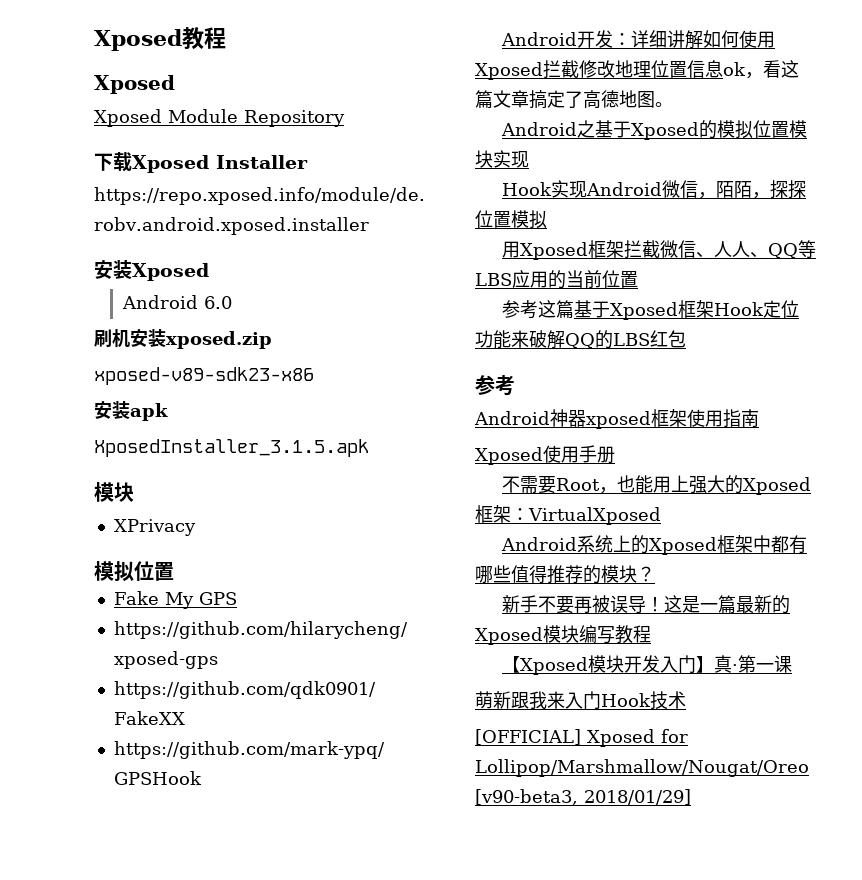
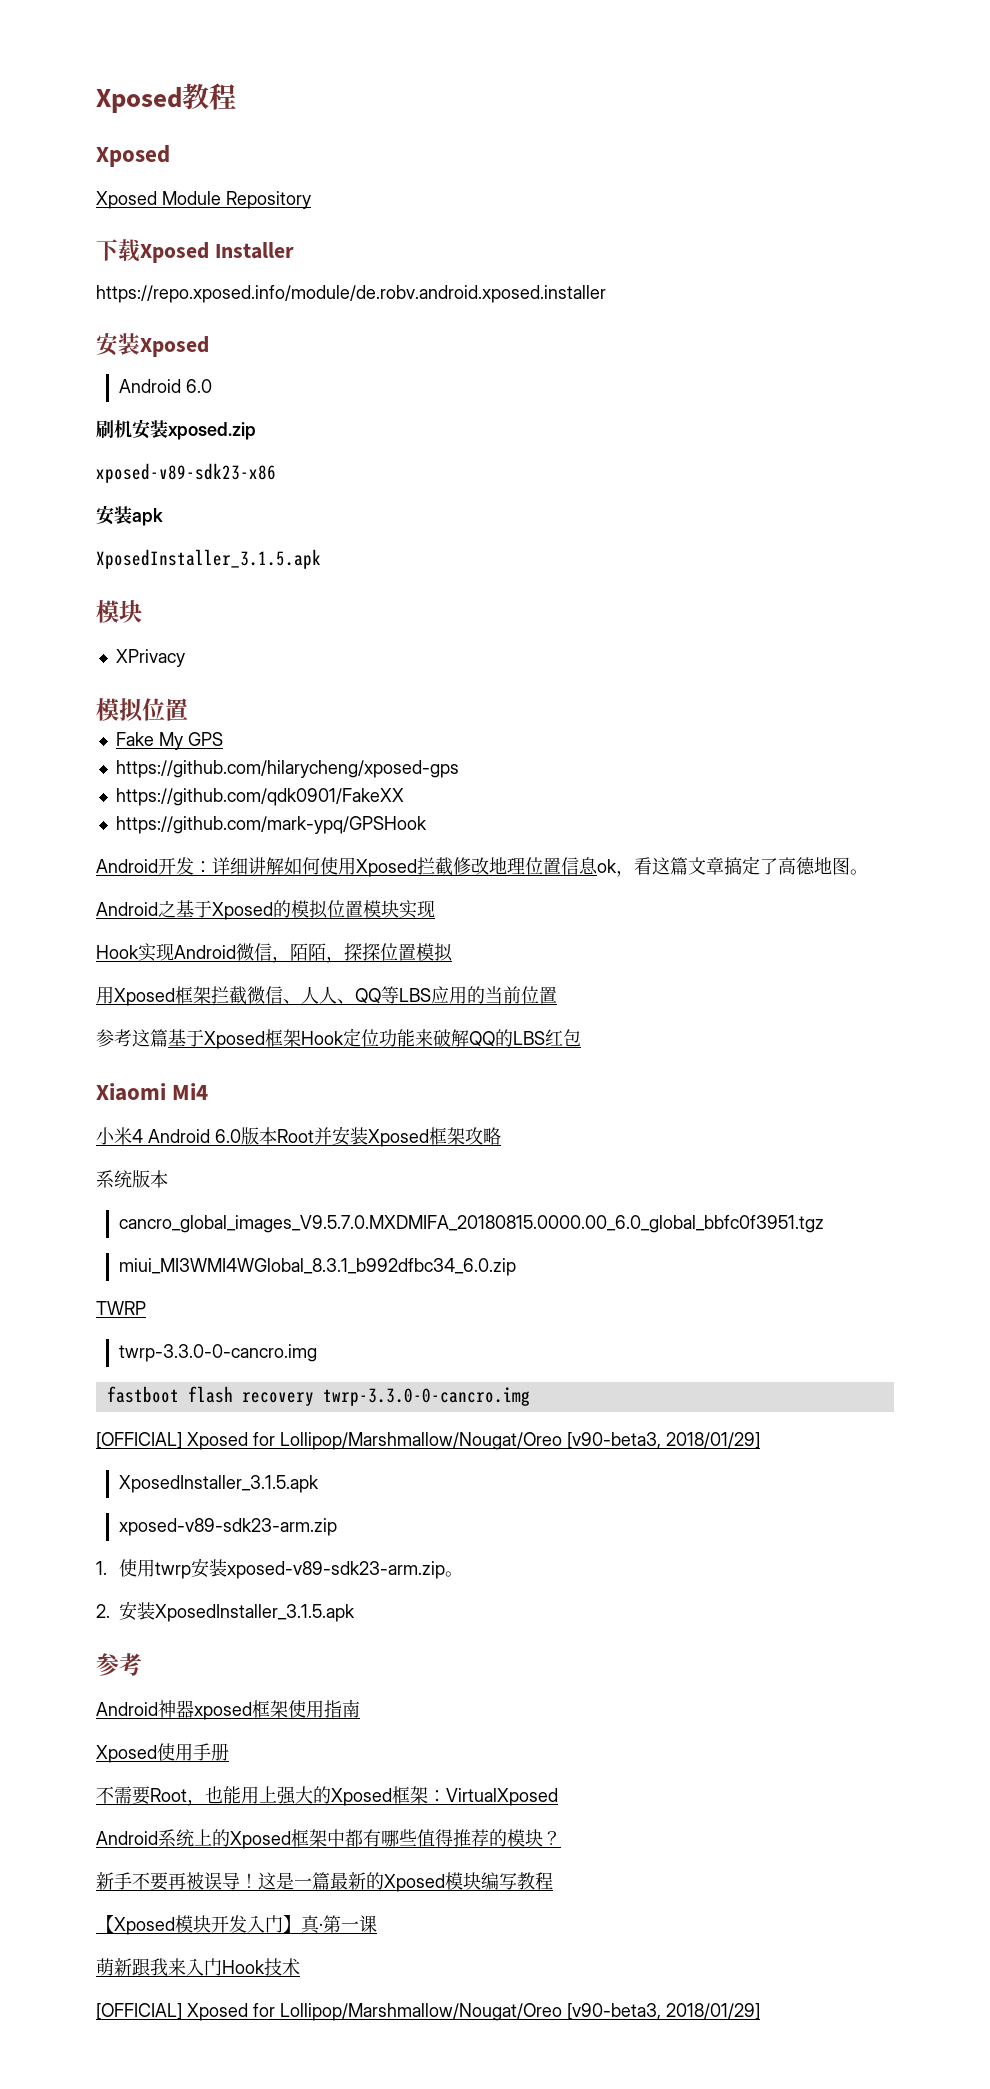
+ Xiaomi Mi4
+ 小米4 Android 6.0版本Root并安装Xposed框架攻略
+ 系统版本
+ cancro_global_images_V9.5.7.0.MXDMIFA_20180815.0000.00_6.0_global_bbfc0f3951.tgz
+ miui_MI3WMI4WGlobal_8.3.1_b992dfbc34_6.0.zip
+ TWRP
+ twrp-3.3.0-0-cancro.img
+ fastboot flash recovery twrp-3.3.0-0-cancro.img
+ [OFFICIAL] Xposed for Lollipop/Marshmallow/Nougat/Oreo [v90-beta3, 2018/01/29]
+ XposedInstaller_3.1.5.apk
+ xposed-v89-sdk23-arm.zip
+ 1.使用twrp安装xposed-v89-sdk23-arm.zip。
+ 2.安装XposedInstaller_3.1.5.apk

